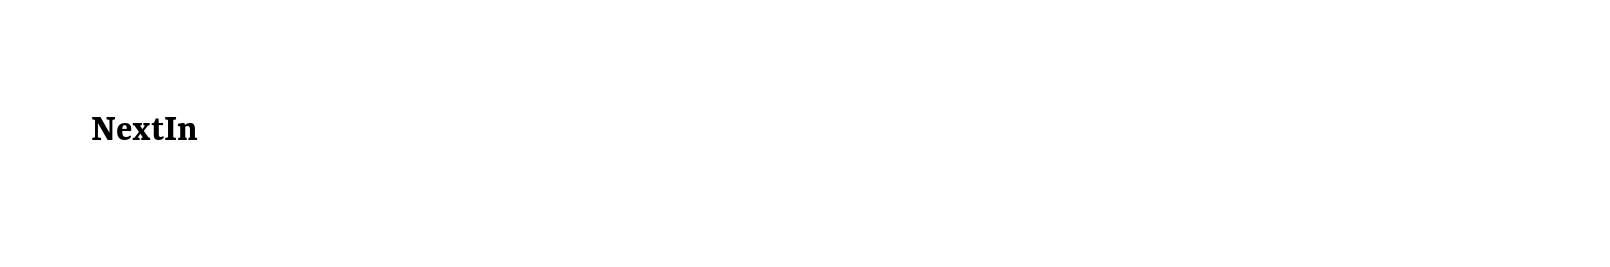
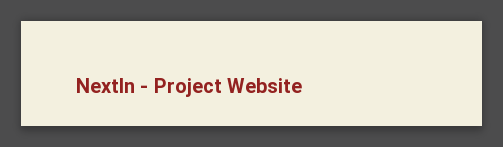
- NextIn
+ NextIn - Project Website

